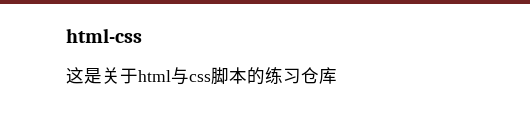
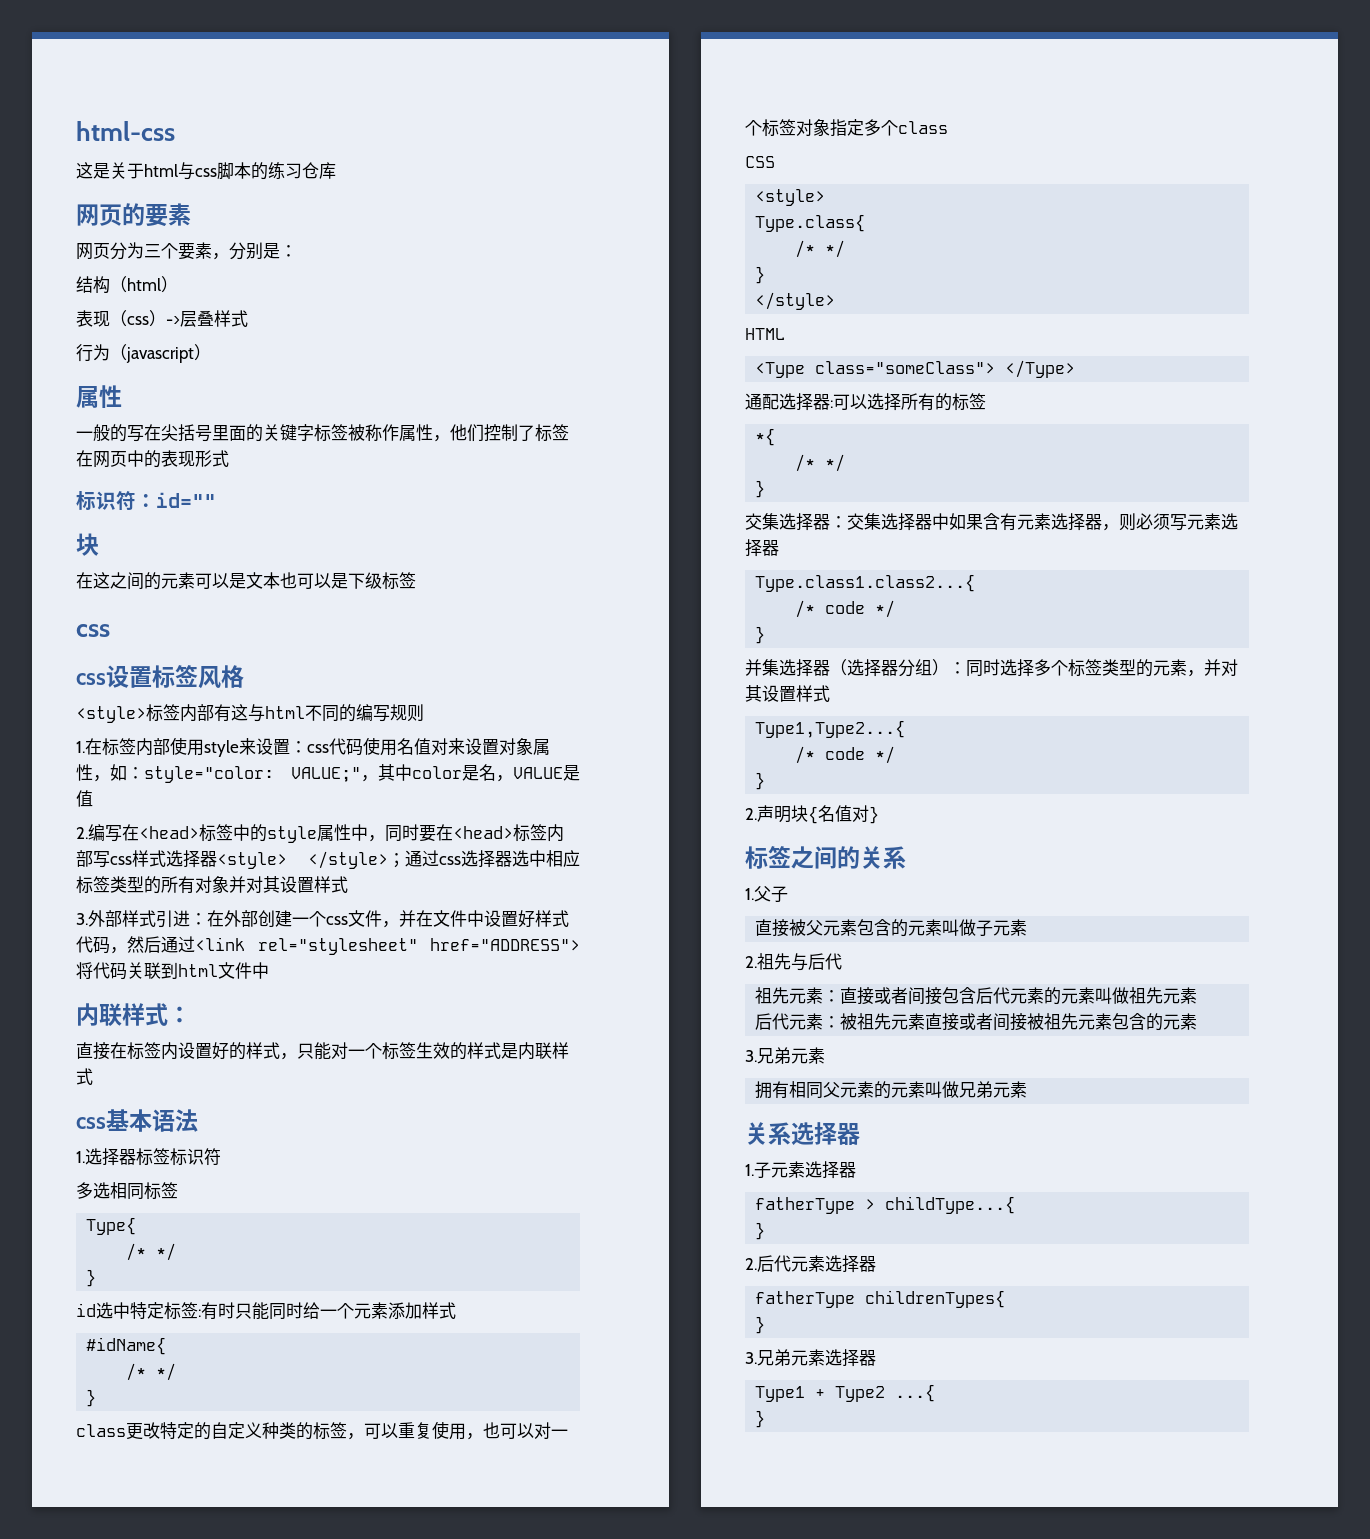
+ 网页的要素
+ 网页分为三个要素，分别是：
+ 结构（html）
+ 表现（css）->层叠样式
+ 行为（javascript）
+ 属性
+ 一般的写在尖括号里面的关键字标签被称作属性，他们控制了标签在网页中的表现形式
+ 标识符：id=""
+ 块
+ 在这之间的元素可以是文本也可以是下级标签
+ css
+ css设置标签风格
+ <style>标签内部有这与html不同的编写规则
+ 1.在标签内部使用style来设置：css代码使用名值对来设置对象属性，如：style="color: VALUE;"，其中color是名，VALUE是值
+ 2.编写在<head>标签中的style属性中，同时要在<head>标签内部写css样式选择器<style> </style>；通过css选择器选中相应标签类型的所有对象并对其设置样式
+ 3.外部样式引进：在外部创建一个css文件，并在文件中设置好样式代码，然后通过<link rel="stylesheet" href="ADDRESS">将代码关联到html文件中
+ 内联样式：
+ 直接在标签内设置好的样式，只能对一个标签生效的样式是内联样式
+ css基本语法
+ 1.选择器标签标识符
+ 多选相同标签
+ Type{
+ /* */
+ }
+ id选中特定标签:有时只能同时给一个元素添加样式
+ #idName{
+ /* */
+ }
+ class更改特定的自定义种类的标签，可以重复使用，也可以对一个标签对象指定多个class
+ CSS
+ <style>
+ Type.class{
+ /* */
+ }
+ </style>
+ HTML
+ <Type class="someClass"> </Type>
+ 通配选择器:可以选择所有的标签
+ *{
+ /* */
+ }
+ 交集选择器：交集选择器中如果含有元素选择器，则必须写元素选择器
+ Type.class1.class2...{
+ /* code */
+ }
+ 并集选择器（选择器分组）：同时选择多个标签类型的元素，并对其设置样式
+ Type1,Type2...{
+ /* code */
+ }
+ 2.声明块{名值对}
+ 标签之间的关系
+ 1.父子
+ 直接被父元素包含的元素叫做子元素
+ 2.祖先与后代
+ 祖先元素：直接或者间接包含后代元素的元素叫做祖先元素
+ 后代元素：被祖先元素直接或者间接被祖先元素包含的元素
+ 3.兄弟元素
+ 拥有相同父元素的元素叫做兄弟元素
+ 关系选择器
+ 1.子元素选择器
+ fatherType > childType...{
+ }
+ 2.后代元素选择器
+ fatherType childrenTypes{
+ }
+ 3.兄弟元素选择器
+ Type1 + Type2 ...{
+ }

